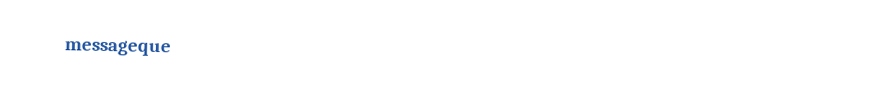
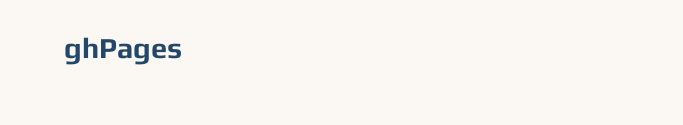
- messageque
+ ghPages

